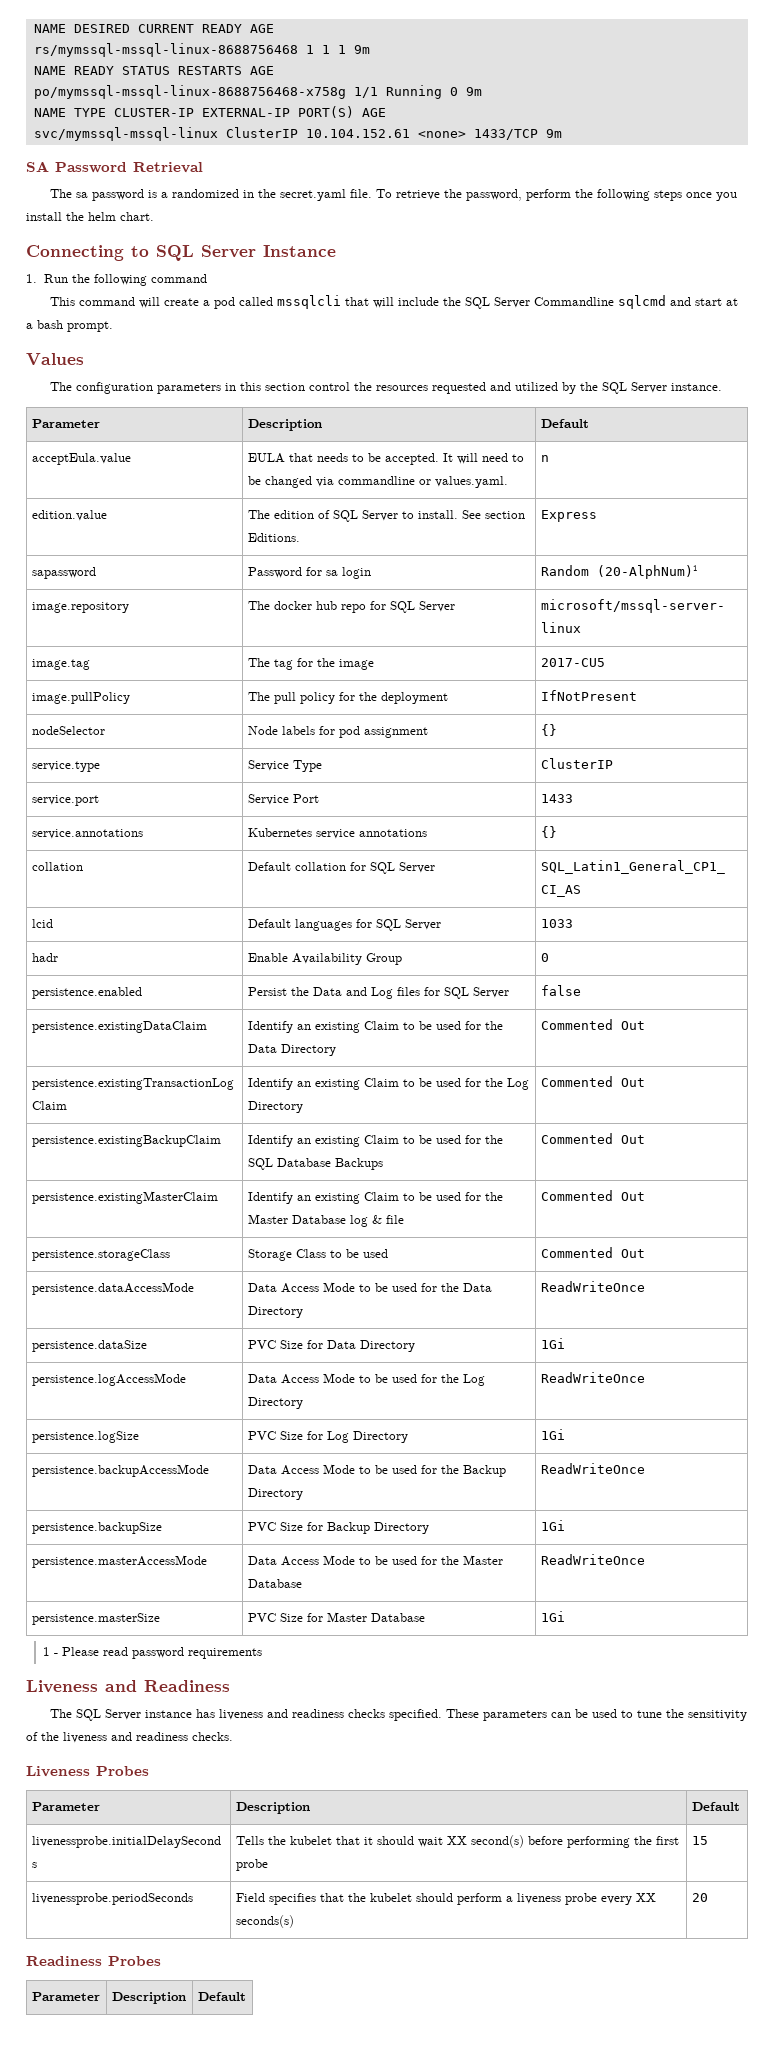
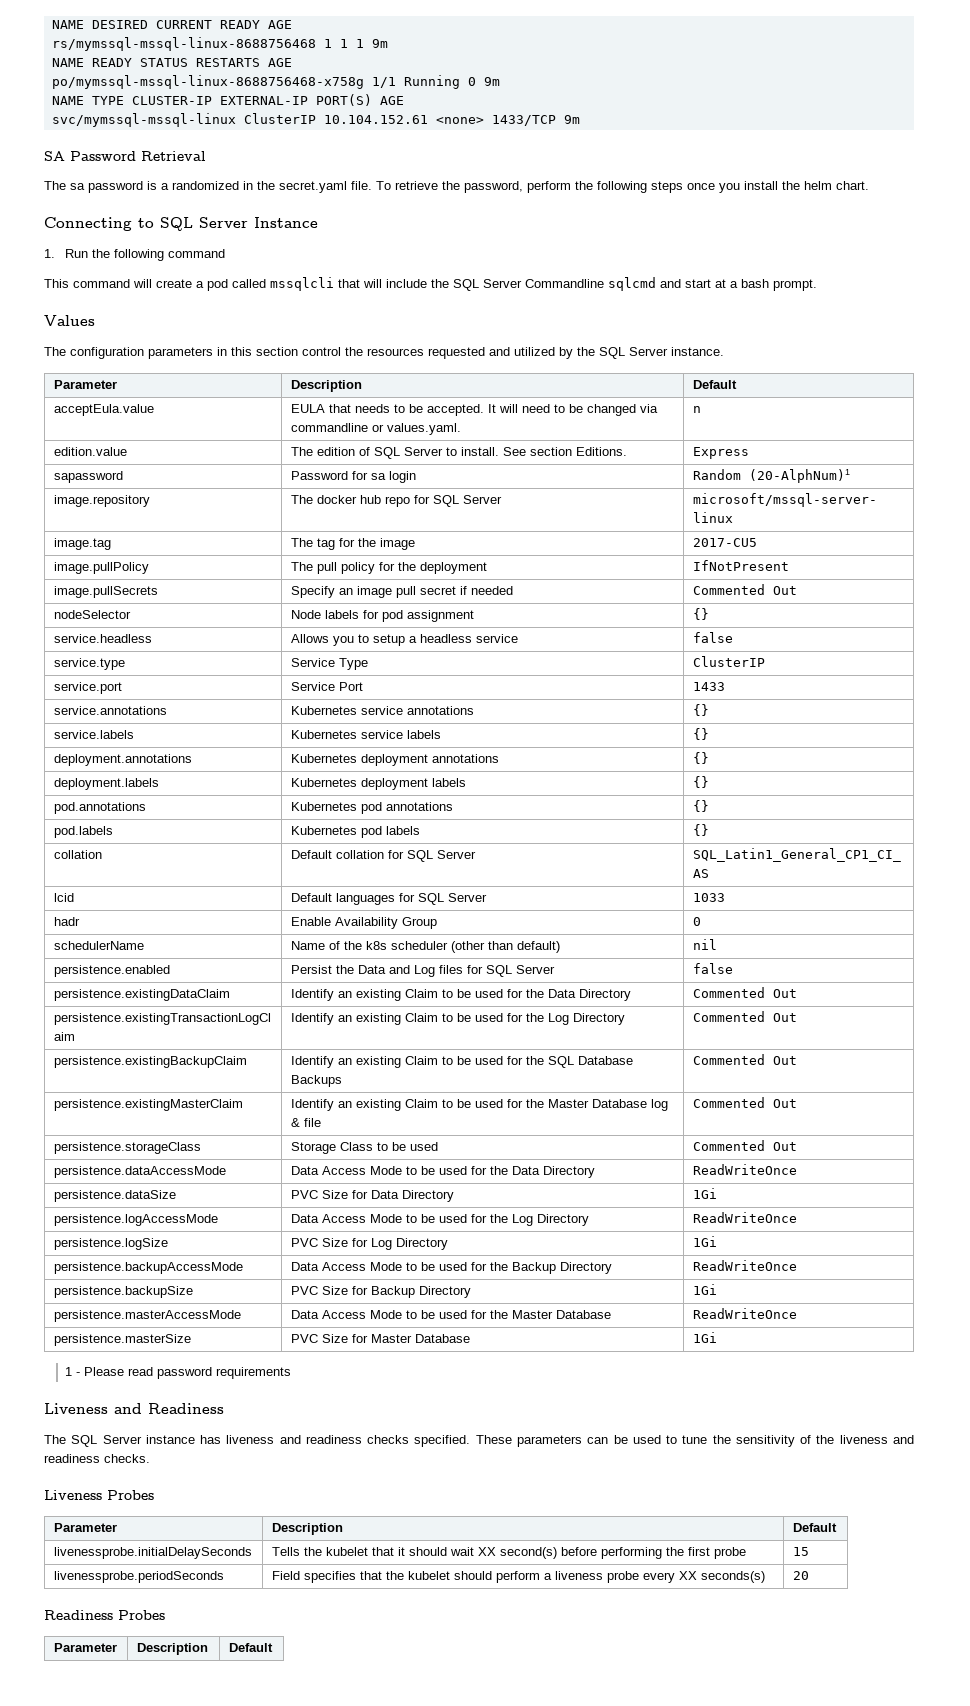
+ image.pullSecrets | Specify an image pull secret if needed | Commented Out
+ service.headless | Allows you to setup a headless service | false
+ service.labels | Kubernetes service labels | {}
+ deployment.annotations | Kubernetes deployment annotations | {}
+ deployment.labels | Kubernetes deployment labels | {}
+ pod.annotations | Kubernetes pod annotations | {}
+ pod.labels | Kubernetes pod labels | {}
+ schedulerName | Name of the k8s scheduler (other than default) | nil

